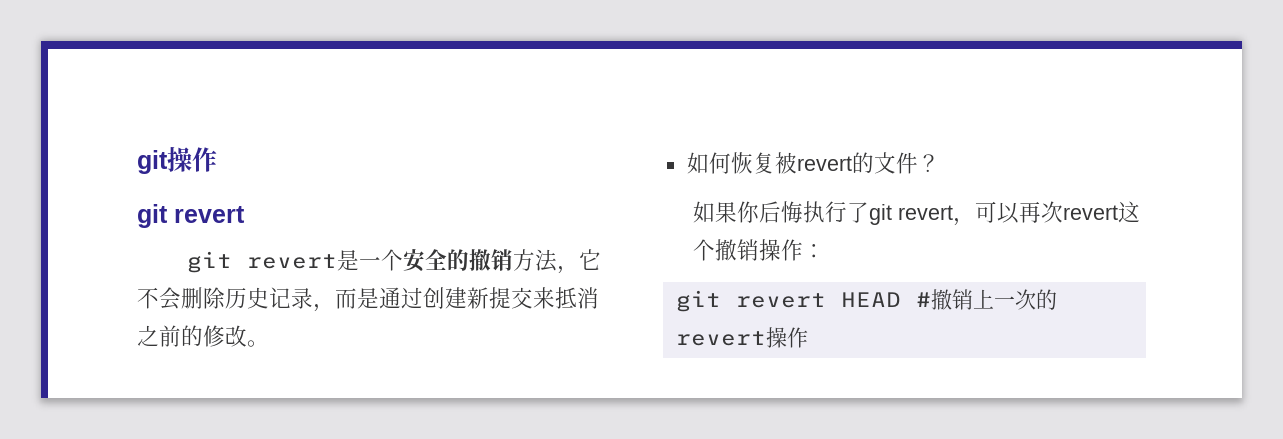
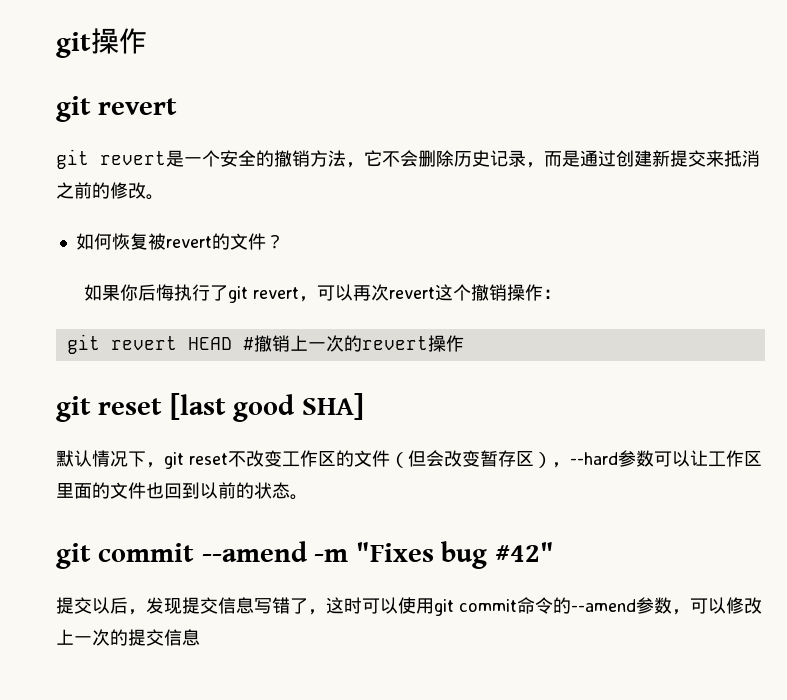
+ git reset [last good SHA]
+ 默认情况下，git reset不改变工作区的文件（但会改变暂存区），--hard参数可以让工作区里面的文件也回到以前的状态。
+ git commit --amend -m "Fixes bug #42"
+ 提交以后，发现提交信息写错了，这时可以使用git commit命令的--amend参数，可以修改上一次的提交信息

